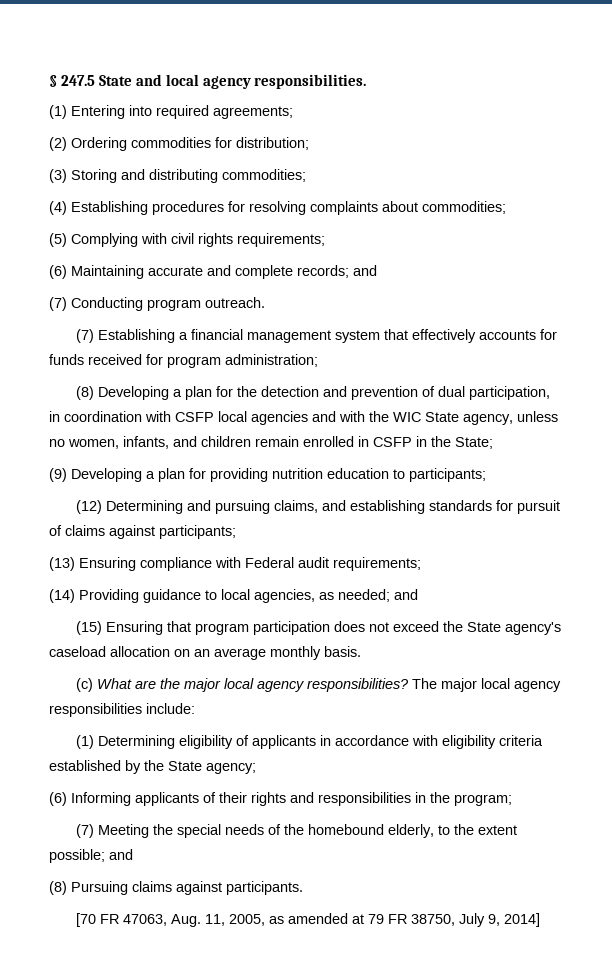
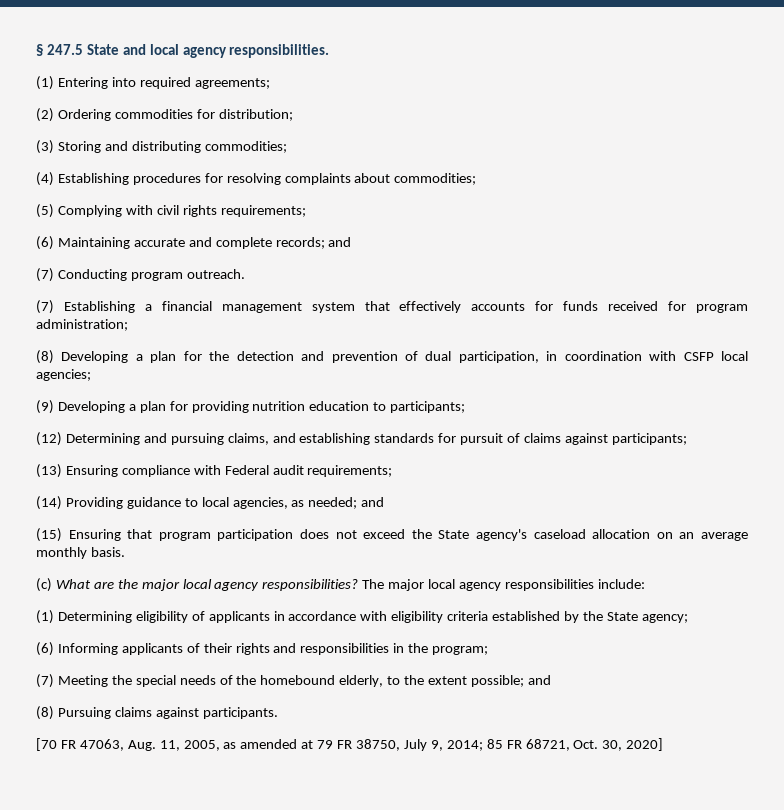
- (8) Developing a plan for the detection and prevention of dual participation, in coordination with CSFP local agencies and with the WIC State agency, unless no women, infants, and children remain enrolled in CSFP in the State;
+ (8) Developing a plan for the detection and prevention of dual participation, in coordination with CSFP local agencies;
- [70 FR 47063, Aug. 11, 2005, as amended at 79 FR 38750, July 9, 2014]
+ [70 FR 47063, Aug. 11, 2005, as amended at 79 FR 38750, July 9, 2014; 85 FR 68721, Oct. 30, 2020]

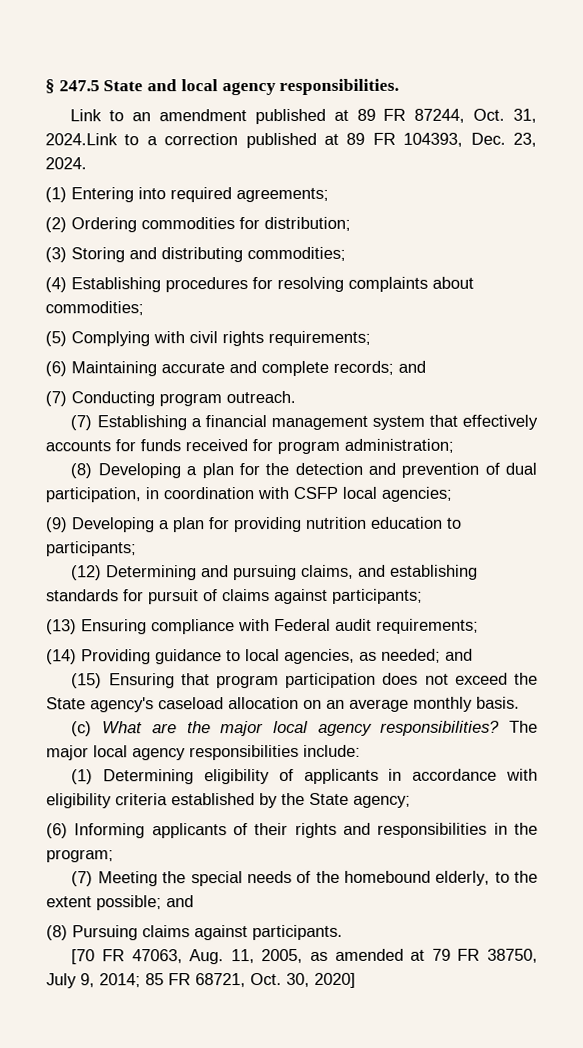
+ Link to an amendment published at 89 FR 87244, Oct. 31, 2024.Link to a correction published at 89 FR 104393, Dec. 23, 2024.

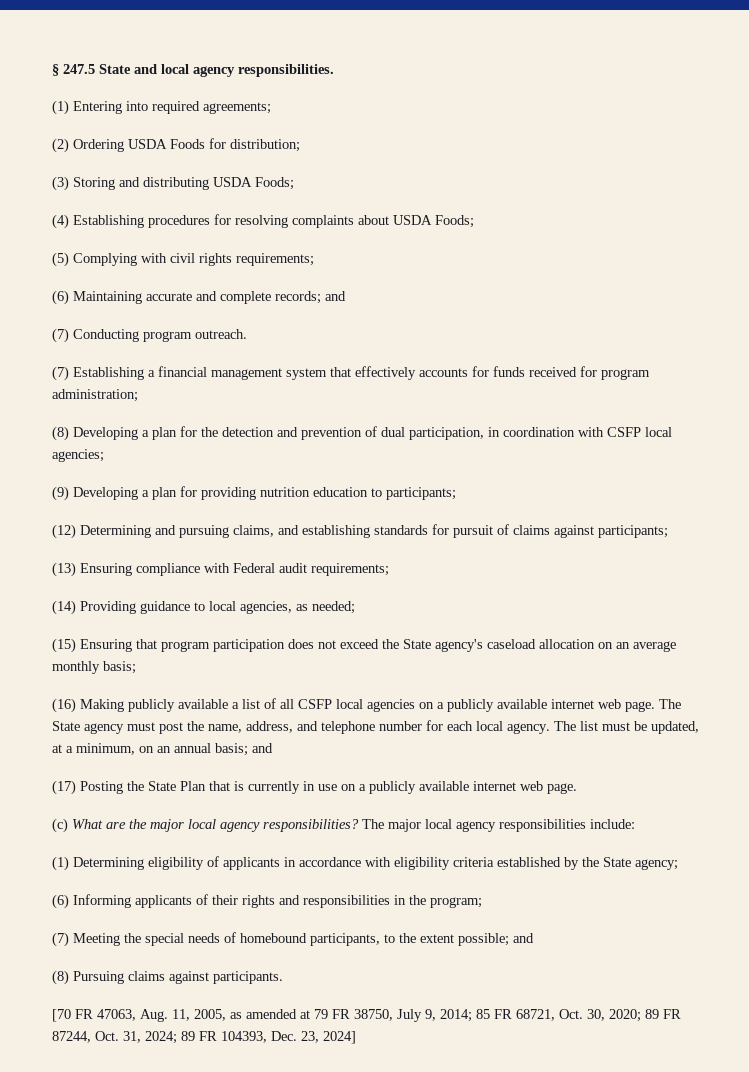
- Link to an amendment published at 89 FR 87244, Oct. 31, 2024.Link to a correction published at 89 FR 104393, Dec. 23, 2024.
- (2) Ordering commodities for distribution;
+ (2) Ordering USDA Foods for distribution;
- (3) Storing and distributing commodities;
+ (3) Storing and distributing USDA Foods;
- (4) Establishing procedures for resolving complaints about commodities;
+ (4) Establishing procedures for resolving complaints about USDA Foods;
- (14) Providing guidance to local agencies, as needed; and
+ (14) Providing guidance to local agencies, as needed;
- (15) Ensuring that program participation does not exceed the State agency's caseload allocation on an average monthly basis.
+ (15) Ensuring that program participation does not exceed the State agency's caseload allocation on an average monthly basis;
+ (16) Making publicly available a list of all CSFP local agencies on a publicly available internet web page. The State agency must post the name, address, and telephone number for each local agency. The list must be updated, at a minimum, on an annual basis; and
+ (17) Posting the State Plan that is currently in use on a publicly available internet web page.
- (7) Meeting the special needs of the homebound elderly, to the extent possible; and
+ (7) Meeting the special needs of homebound participants, to the extent possible; and
- [70 FR 47063, Aug. 11, 2005, as amended at 79 FR 38750, July 9, 2014; 85 FR 68721, Oct. 30, 2020]
+ [70 FR 47063, Aug. 11, 2005, as amended at 79 FR 38750, July 9, 2014; 85 FR 68721, Oct. 30, 2020; 89 FR 87244, Oct. 31, 2024; 89 FR 104393, Dec. 23, 2024]

